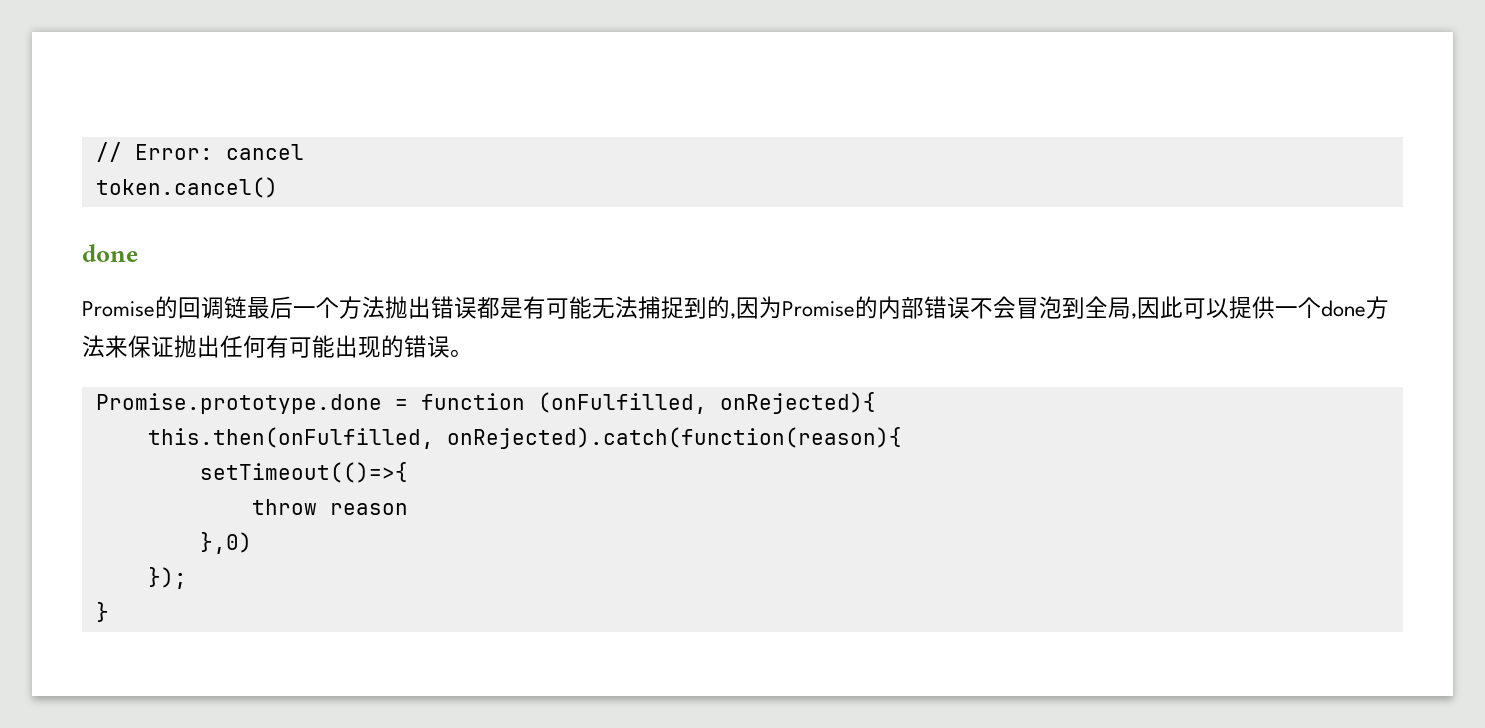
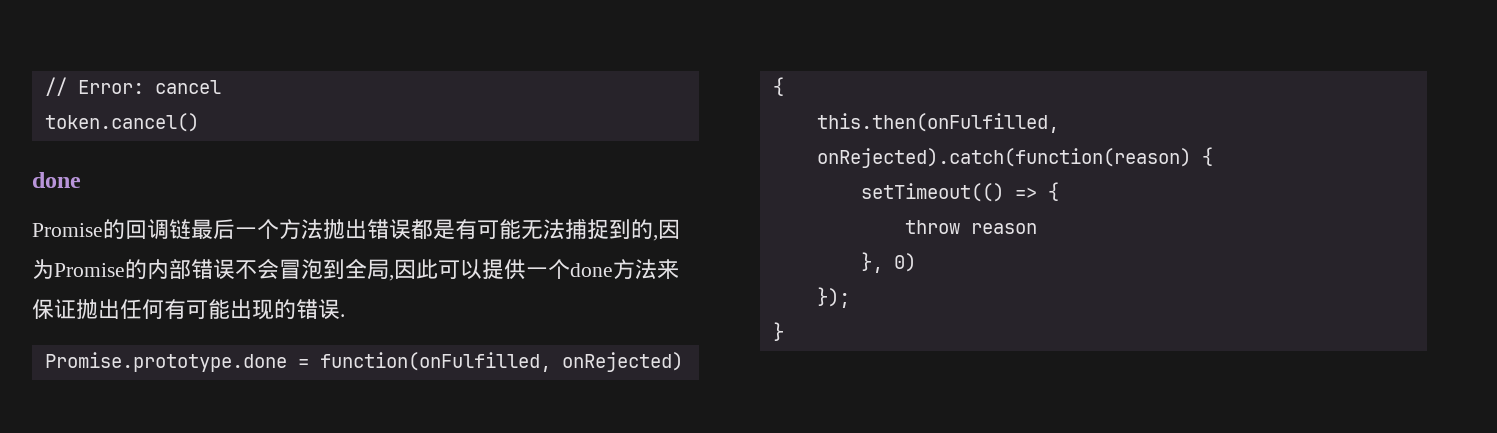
- Promise的回调链最后一个方法抛出错误都是有可能无法捕捉到的,因为Promise的内部错误不会冒泡到全局,因此可以提供一个done方法来保证抛出任何有可能出现的错误。
+ Promise的回调链最后一个方法抛出错误都是有可能无法捕捉到的,因为Promise的内部错误不会冒泡到全局,因此可以提供一个done方法来保证抛出任何有可能出现的错误.
- Promise.prototype.done = function (onFulfilled, onRejected){
- this.then(onFulfilled, onRejected).catch(function(reason){
- setTimeout(()=>{
+ Promise.prototype.done = function(onFulfilled, onRejected) {
+ this.then(onFulfilled, onRejected).catch(function(reason) {
+ setTimeout(() => {
- },0)
+ }, 0)

